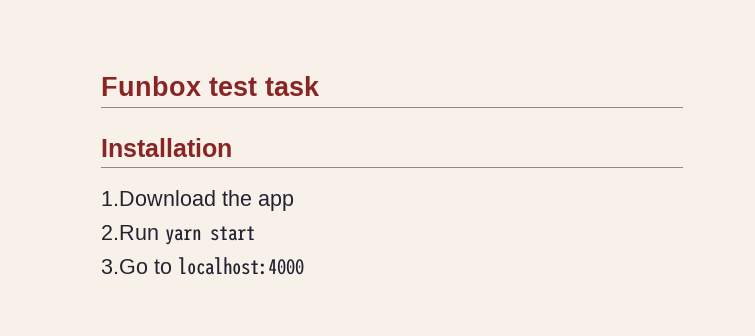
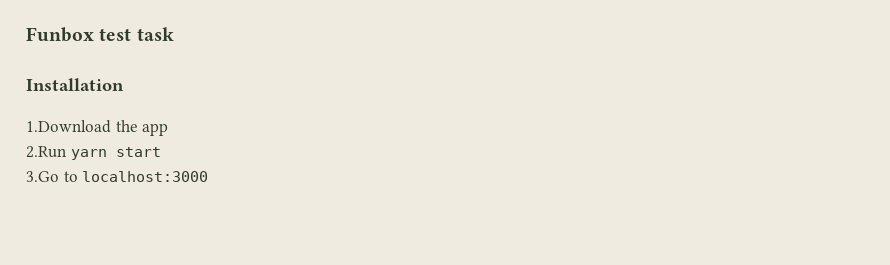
- 3.Go to localhost:4000
+ 3.Go to localhost:3000

